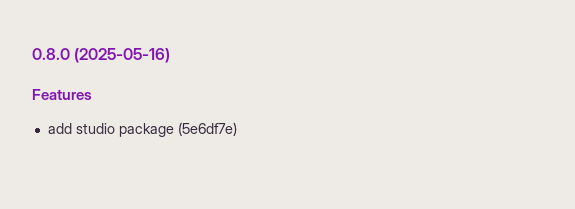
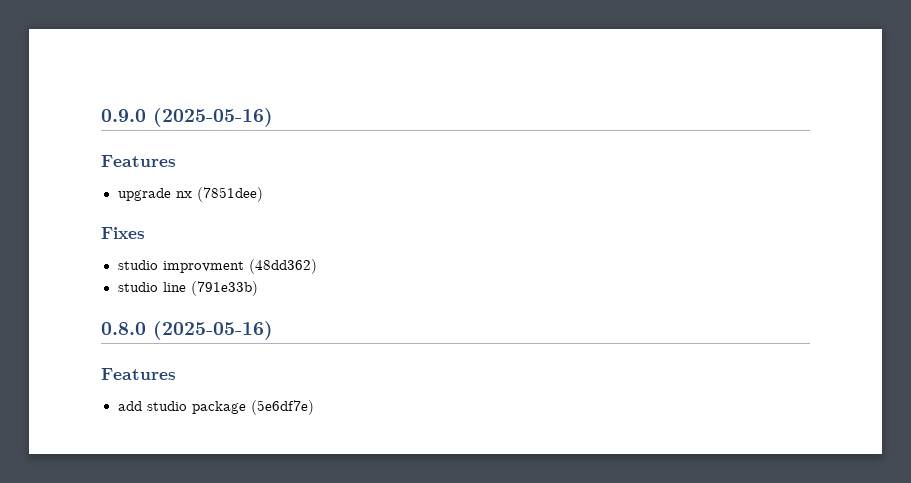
+ 0.9.0 (2025-05-16)
+ Features
+ upgrade nx (7851dee)
+ Fixes
+ studio improvment (48dd362)
+ studio line (791e33b)

